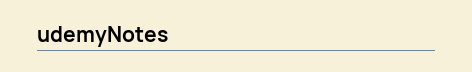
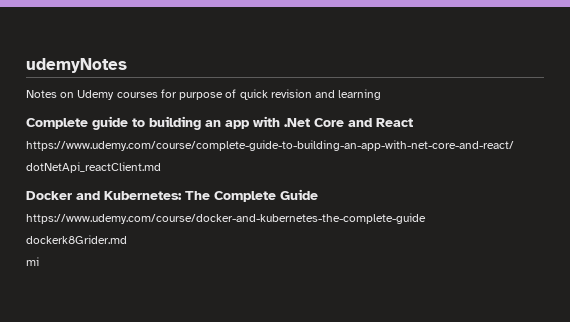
+ Notes on Udemy courses for purpose of quick revision and learning
+ Complete guide to building an app with .Net Core and React
+ https://www.udemy.com/course/complete-guide-to-building-an-app-with-net-core-and-react/
+ dotNetApi_reactClient.md
+ Docker and Kubernetes: The Complete Guide
+ https://www.udemy.com/course/docker-and-kubernetes-the-complete-guide
+ dockerk8Grider.md
+ mi

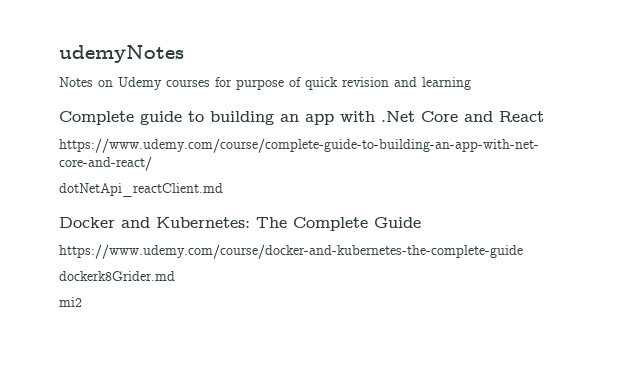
- mi
+ mi2

